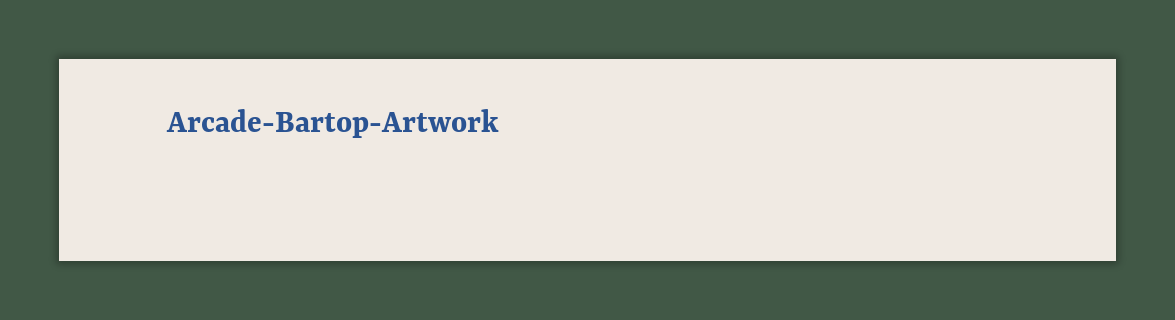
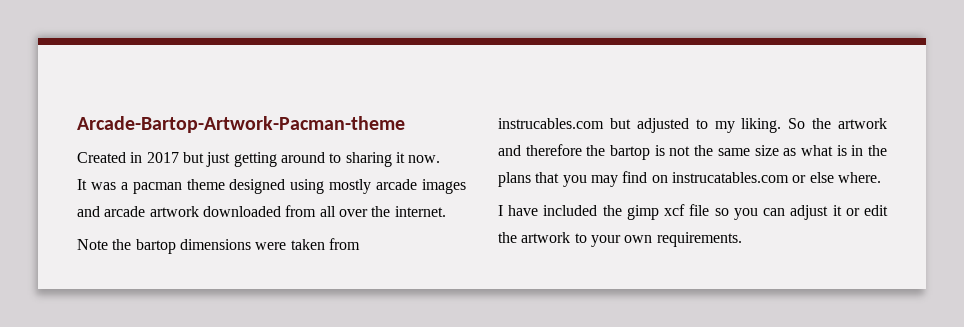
- Arcade-Bartop-Artwork
+ Arcade-Bartop-Artwork-Pacman-theme
+ Created in 2017 but just getting around to sharing it now.
+ It was a pacman theme designed using mostly arcade images and arcade artwork downloaded from all over the internet.
+ Note the bartop dimensions were taken from instrucables.com but adjusted to my liking. So the artwork and therefore the bartop is not the same size as what is in the plans that you may find on instrucatables.com or else where.
+ I have included the gimp xcf file so you can adjust it or edit the artwork to your own requirements.

